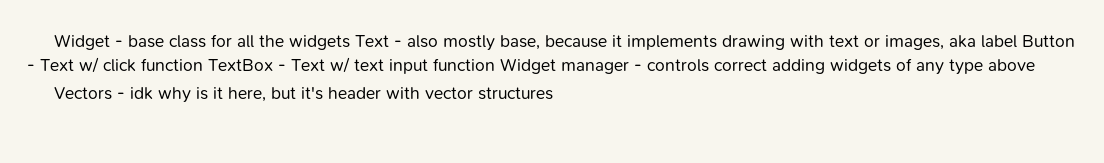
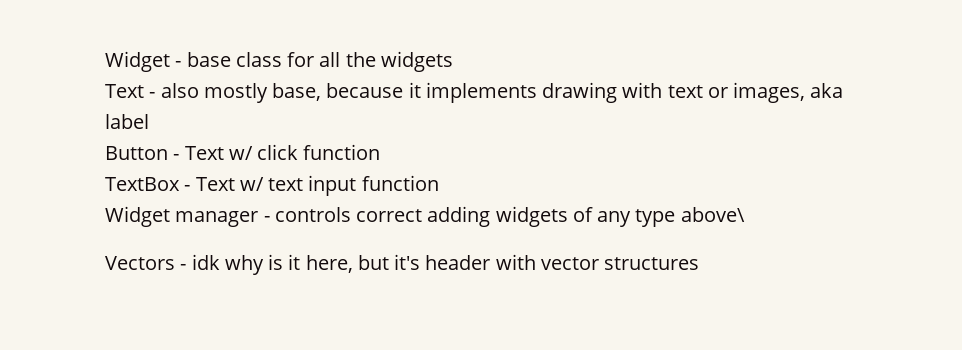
- Widget - base class for all the widgets Text - also mostly base, because it implements drawing with text or images, aka label Button - Text w/ click function TextBox - Text w/ text input function Widget manager - controls correct adding widgets of any type above
+ Widget - base class for all the widgets
+ Text - also mostly base, because it implements drawing with text or images, aka label
+ Button - Text w/ click function
+ TextBox - Text w/ text input function
+ Widget manager - controls correct adding widgets of any type above\

